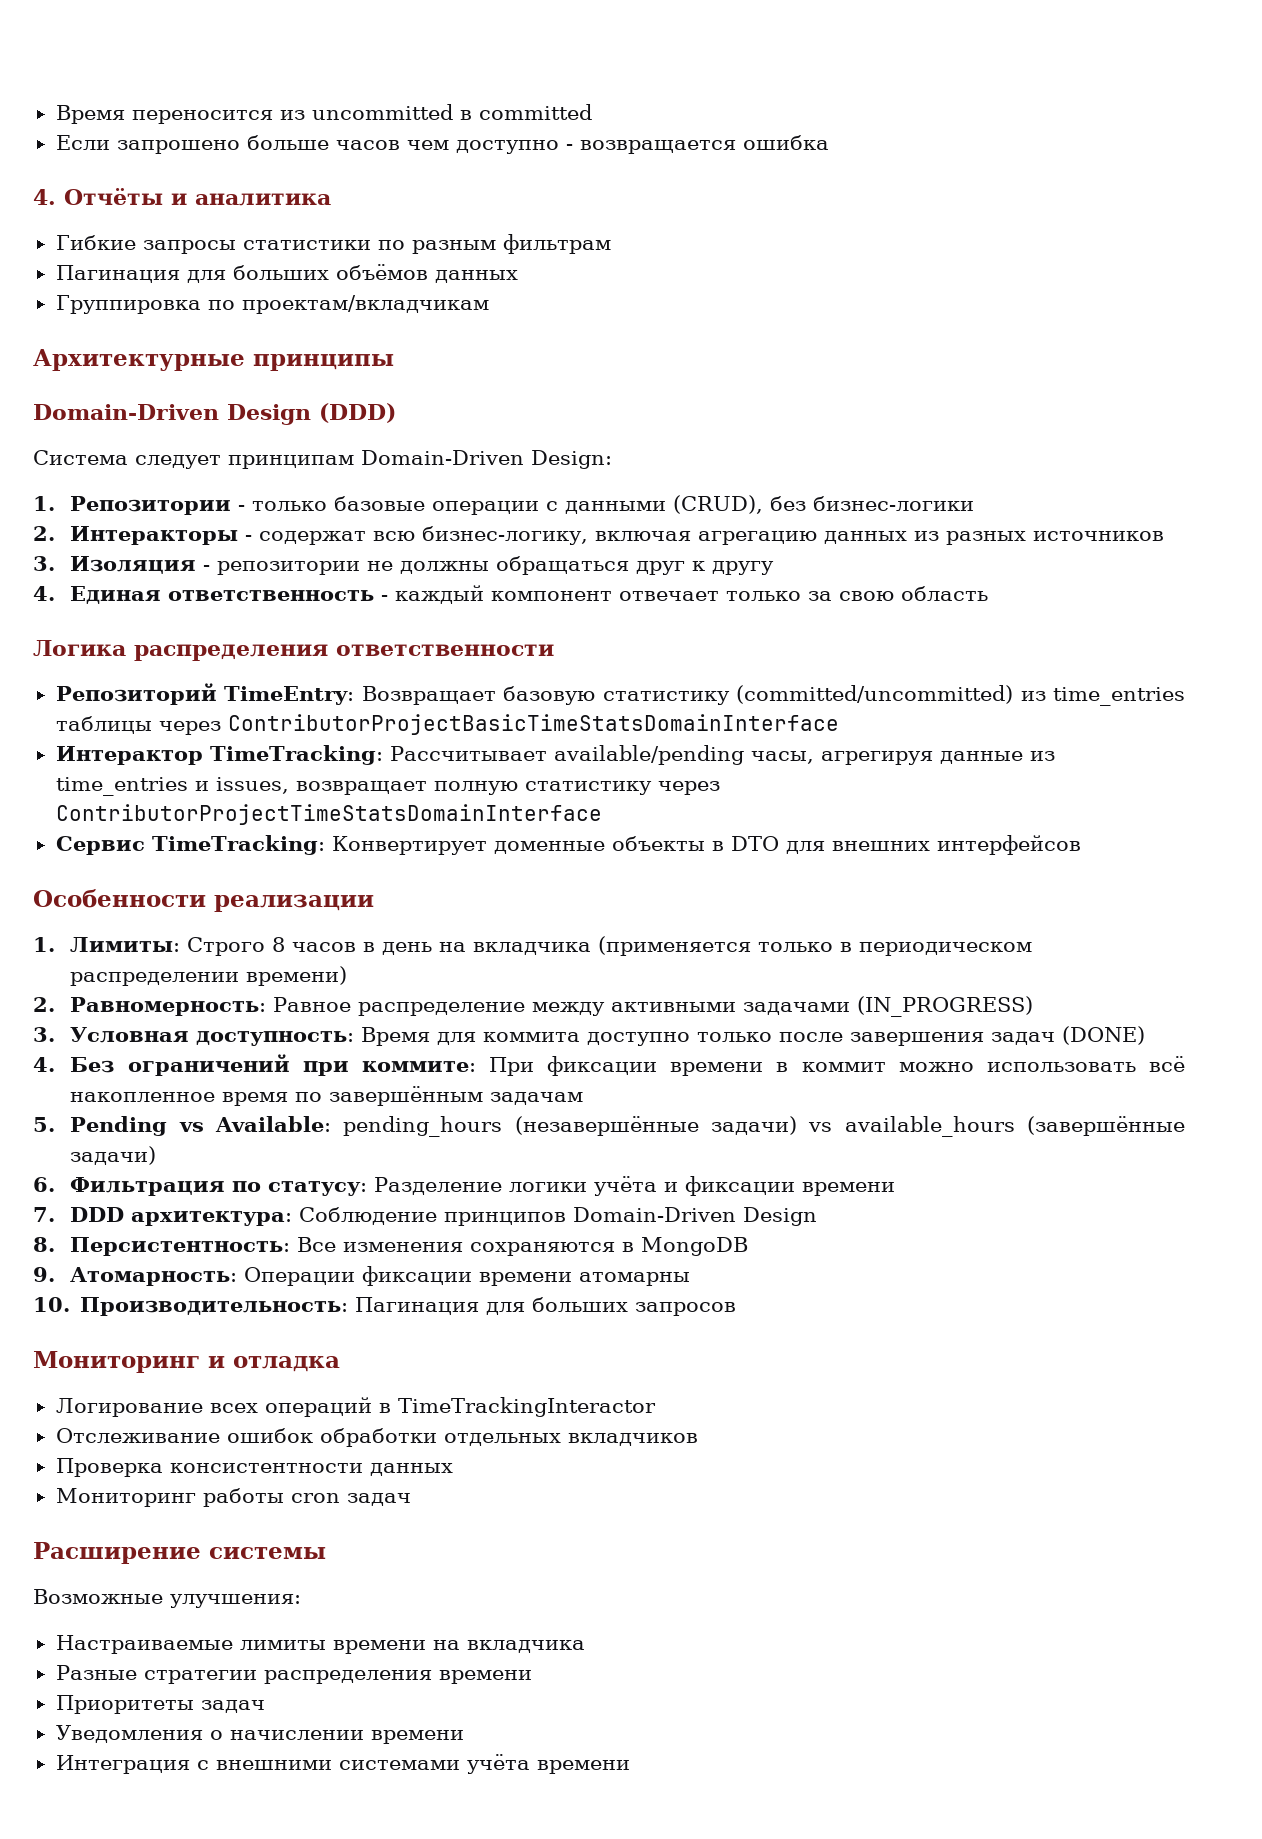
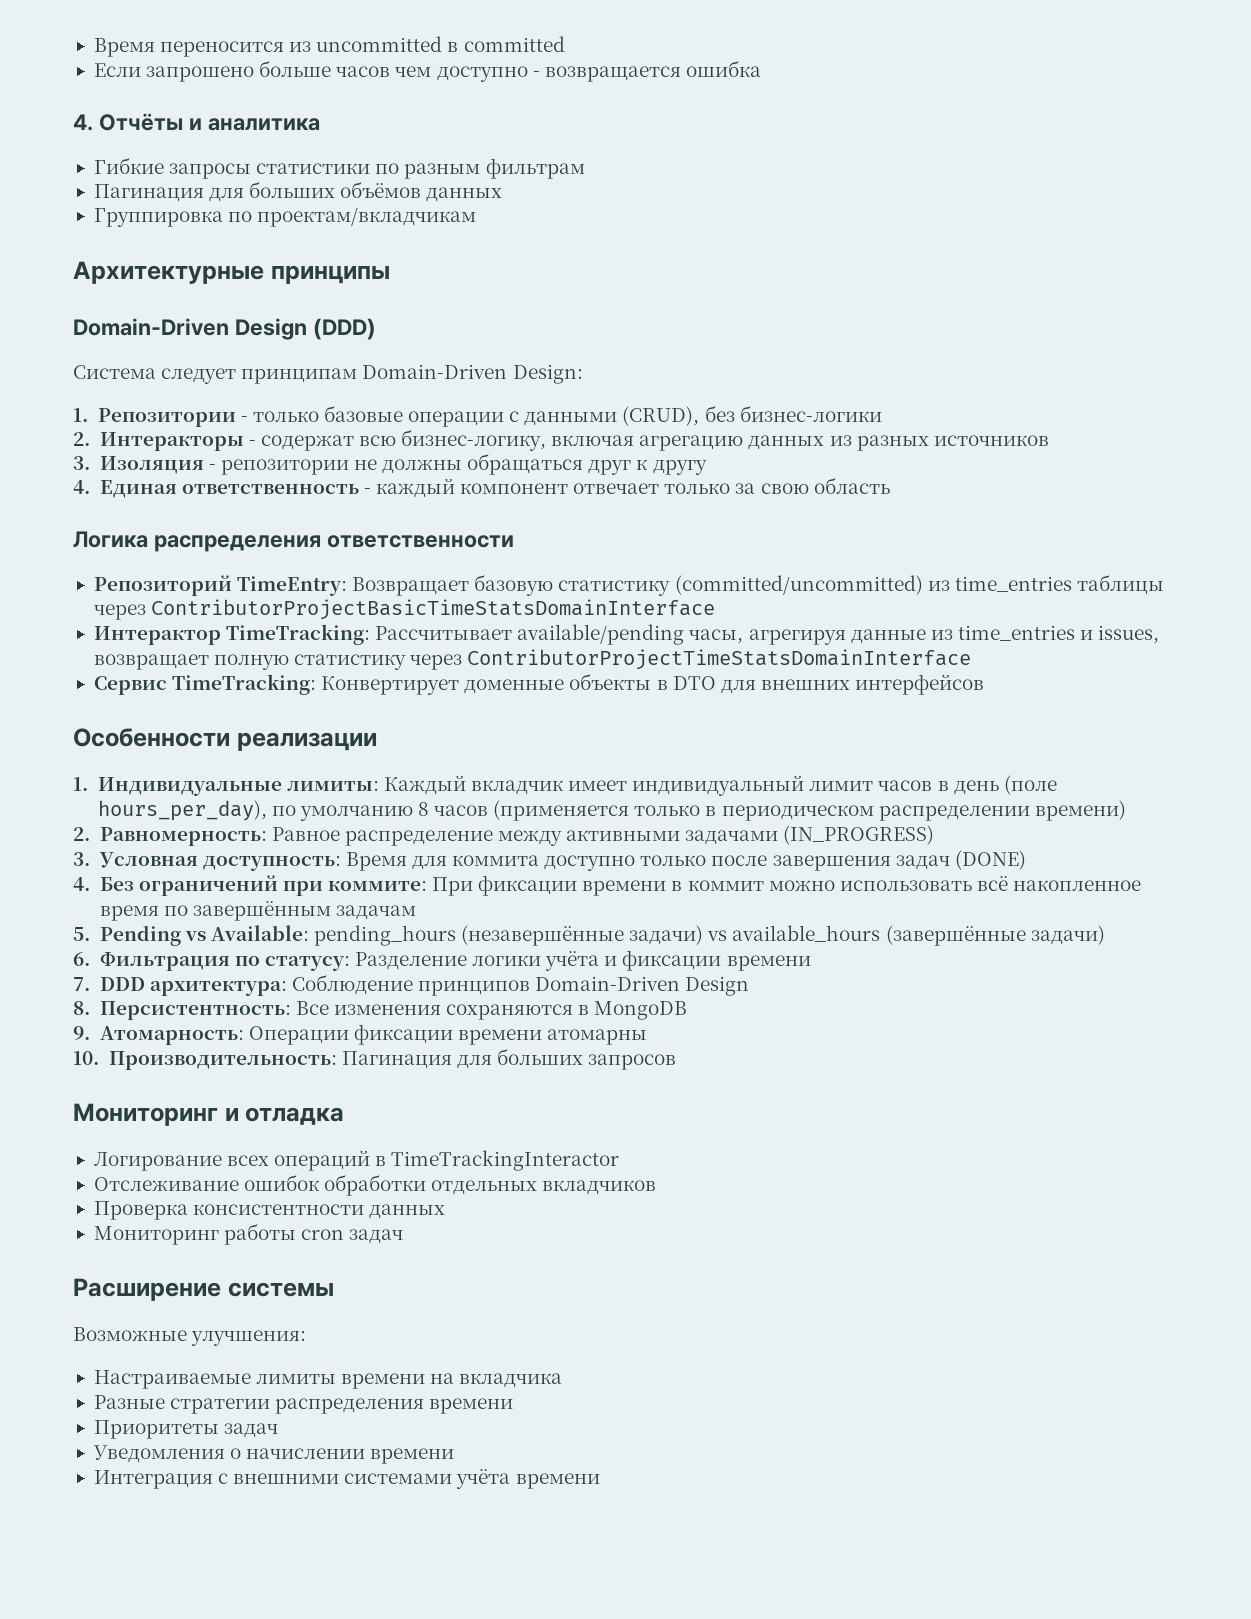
- 1. Лимиты: Строго 8 часов в день на вкладчика (применяется только в периодическом распределении времени)
+ 1. Индивидуальные лимиты: Каждый вкладчик имеет индивидуальный лимит часов в день (поле hours_per_day), по умолчанию 8 часов (применяется только в периодическом распределении времени)

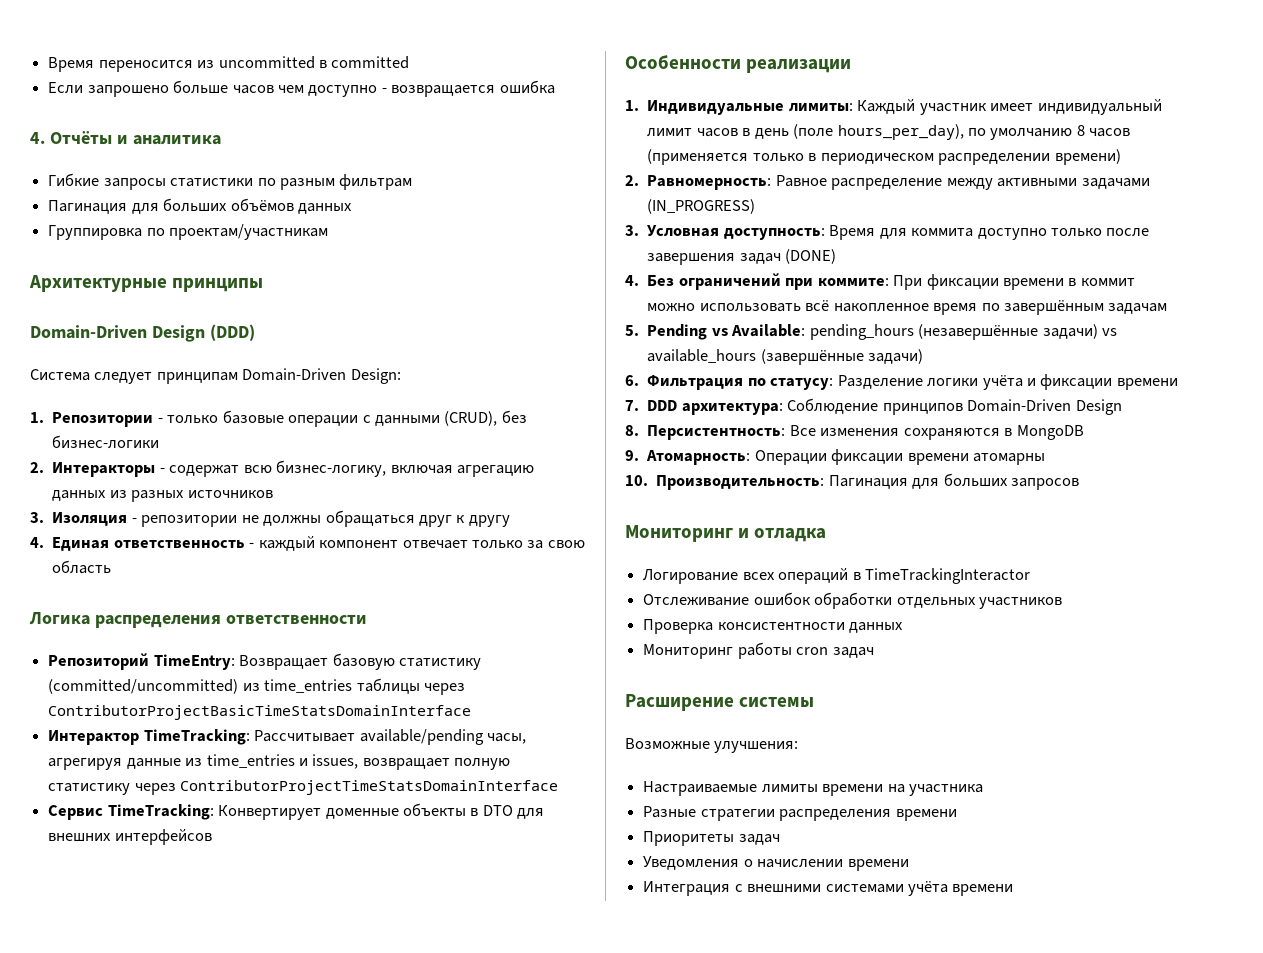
- Группировка по проектам/вкладчикам
+ Группировка по проектам/участникам
- 1. Индивидуальные лимиты: Каждый вкладчик имеет индивидуальный лимит часов в день (поле hours_per_day), по умолчанию 8 часов (применяется только в периодическом распределении времени)
+ 1. Индивидуальные лимиты: Каждый участник имеет индивидуальный лимит часов в день (поле hours_per_day), по умолчанию 8 часов (применяется только в периодическом распределении времени)
- Отслеживание ошибок обработки отдельных вкладчиков
+ Отслеживание ошибок обработки отдельных участников
- Настраиваемые лимиты времени на вкладчика
+ Настраиваемые лимиты времени на участника

